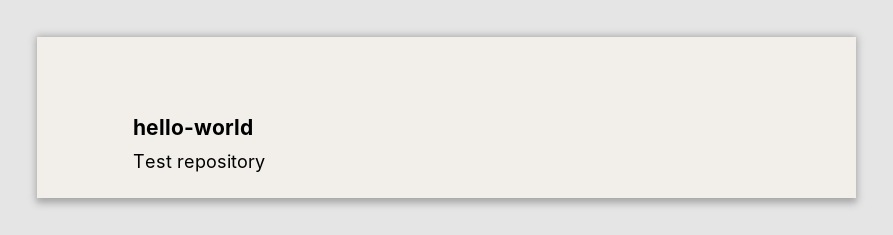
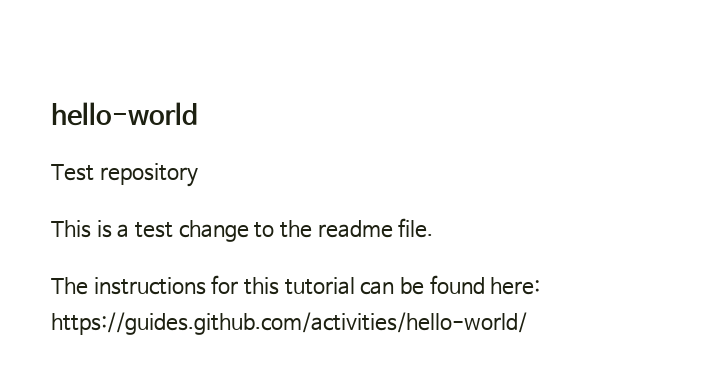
+ This is a test change to the readme file.
+ The instructions for this tutorial can be found here: https://guides.github.com/activities/hello-world/

